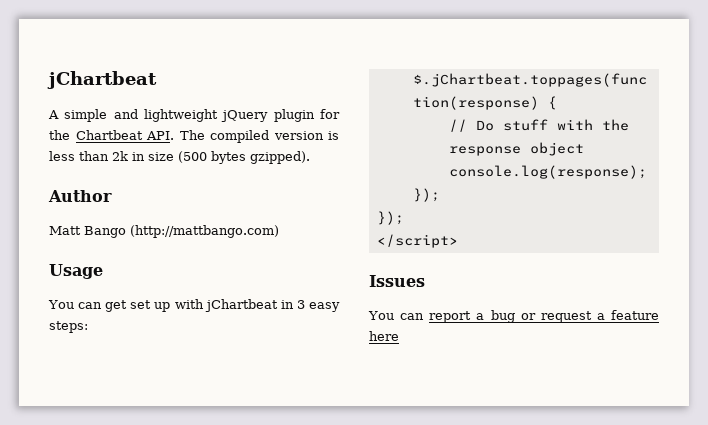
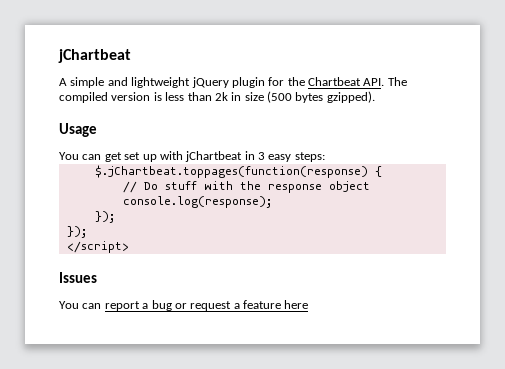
- Author
- Matt Bango (http://mattbango.com)

